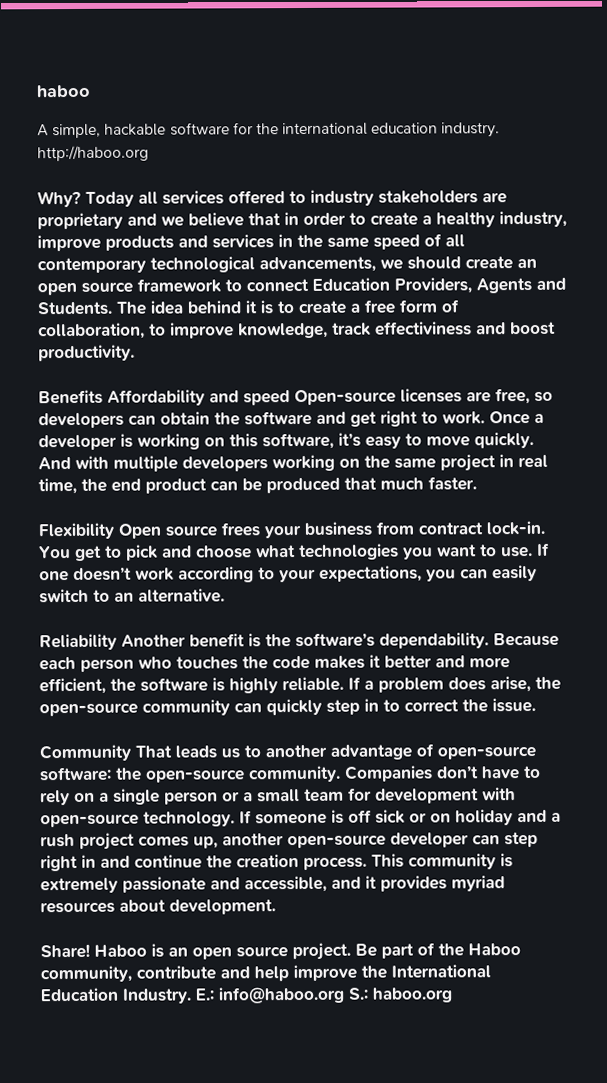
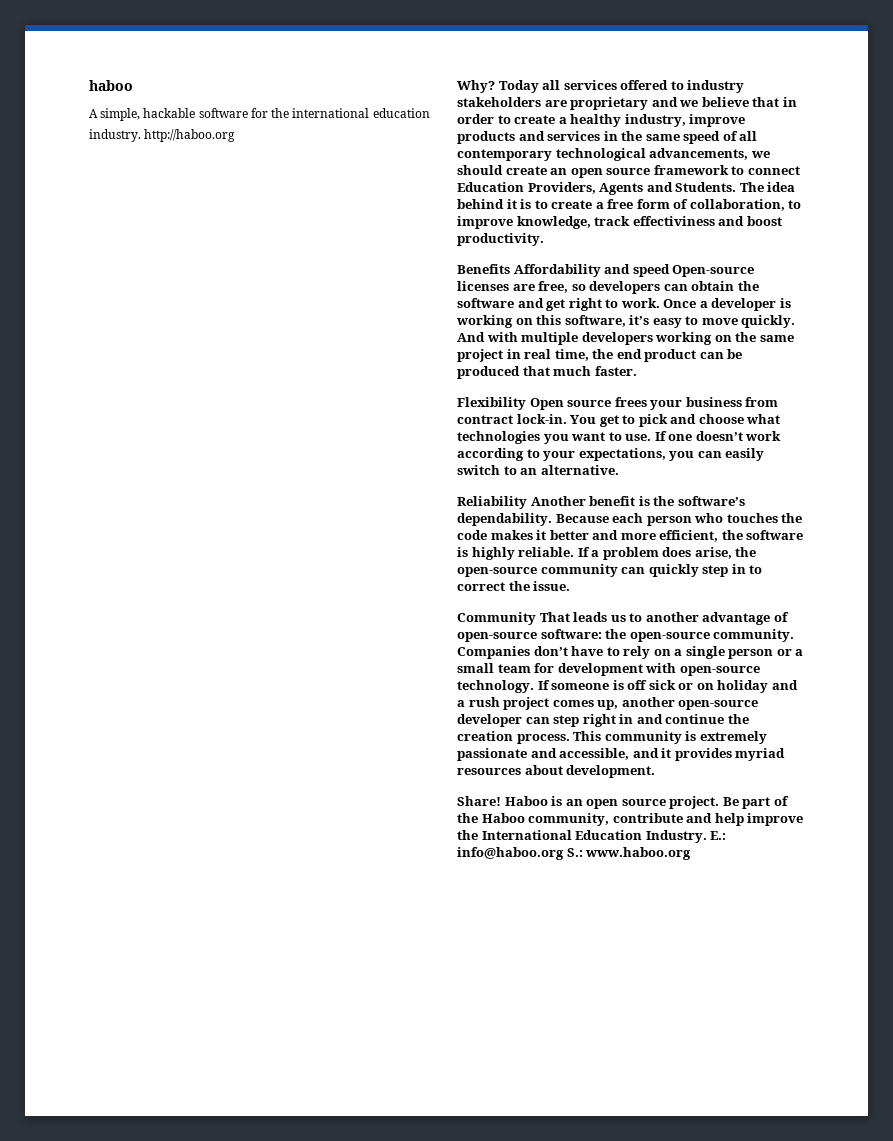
- E.: info@haboo.org S.: haboo.org
+ E.: info@haboo.org S.: www.haboo.org

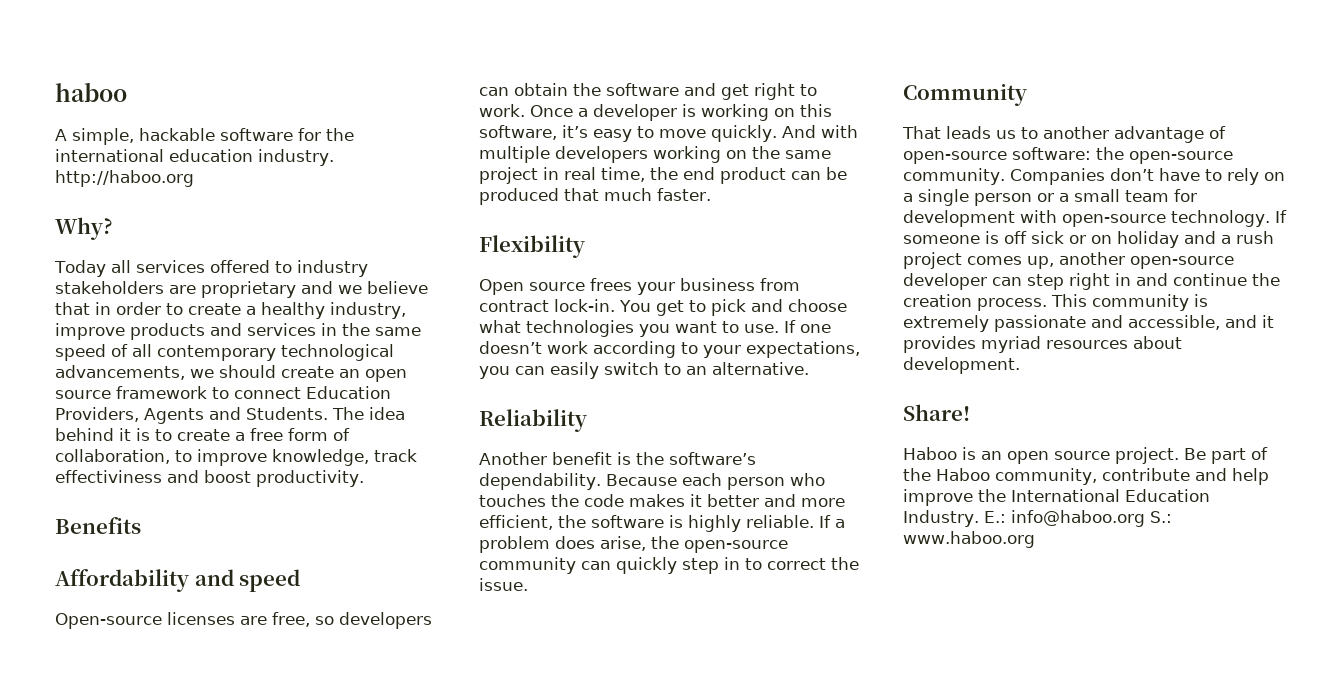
- Why? Today all services offered to industry stakeholders are proprietary and we believe that in order to create a healthy industry, improve products and services in the same speed of all contemporary technological advancements, we should create an open source framework to connect Education Providers, Agents and Students.
+ Why?
+ Today all services offered to industry stakeholders are proprietary and we believe that in order to create a healthy industry, improve products and services in the same speed of all contemporary technological advancements, we should create an open source framework to connect Education Providers, Agents and Students.
- Benefits Affordability and speed Open-source licenses are free, so developers can obtain the software and get right to work.
+ Benefits
+ Affordability and speed
+ Open-source licenses are free, so developers can obtain the software and get right to work.
- Flexibility Open source frees your business from contract lock-in.
+ Flexibility
+ Open source frees your business from contract lock-in.
- Reliability Another benefit is the software’s dependability.
+ Reliability
+ Another benefit is the software’s dependability.
- Community That leads us to another advantage of open-source software: the open-source community.
+ Community
+ That leads us to another advantage of open-source software: the open-source community.
- Share! Haboo is an open source project.
+ Share!
+ Haboo is an open source project.

